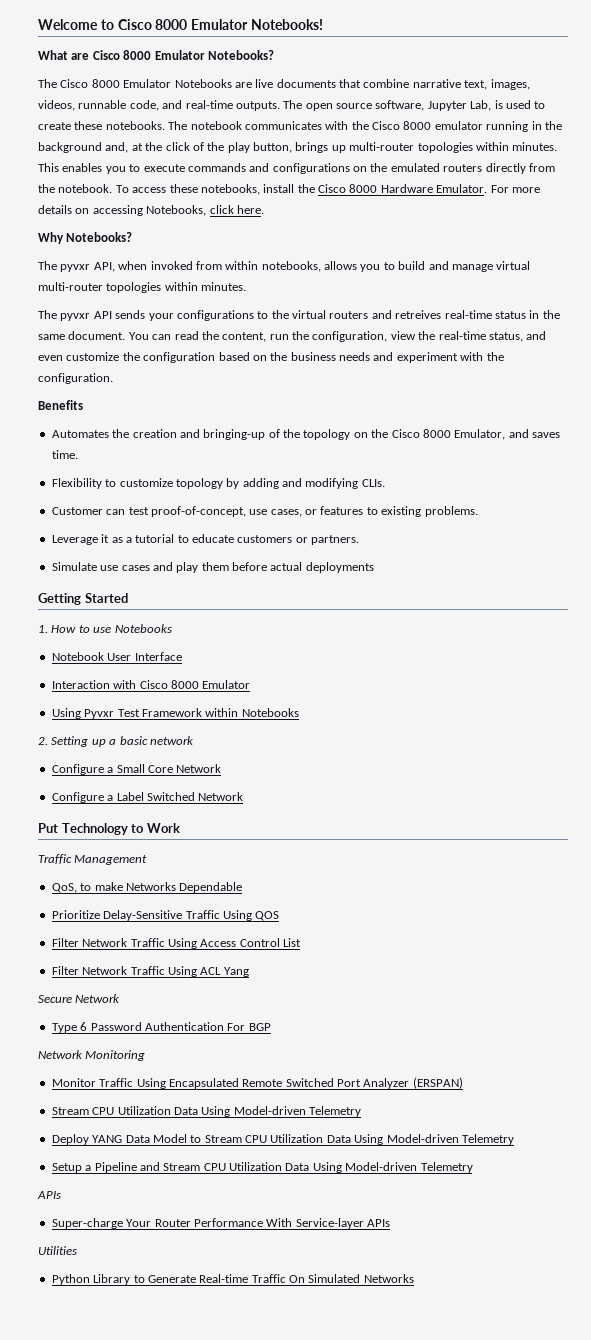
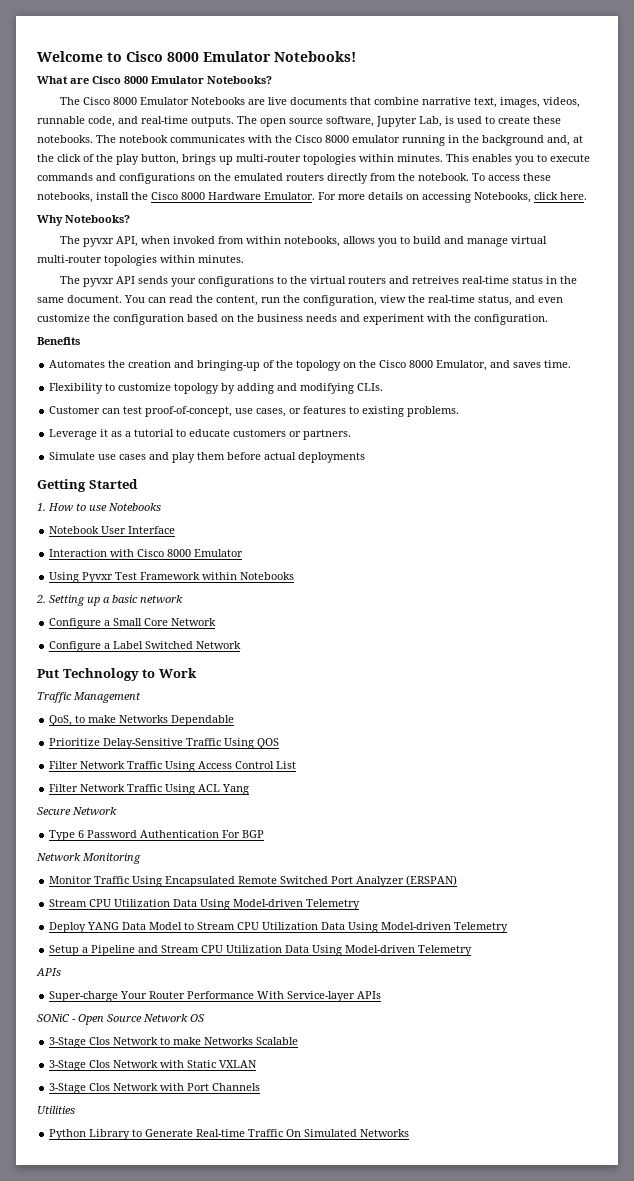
+ SONiC - Open Source Network OS
+ 3-Stage Clos Network to make Networks Scalable
+ 3-Stage Clos Network with Static VXLAN
+ 3-Stage Clos Network with Port Channels

